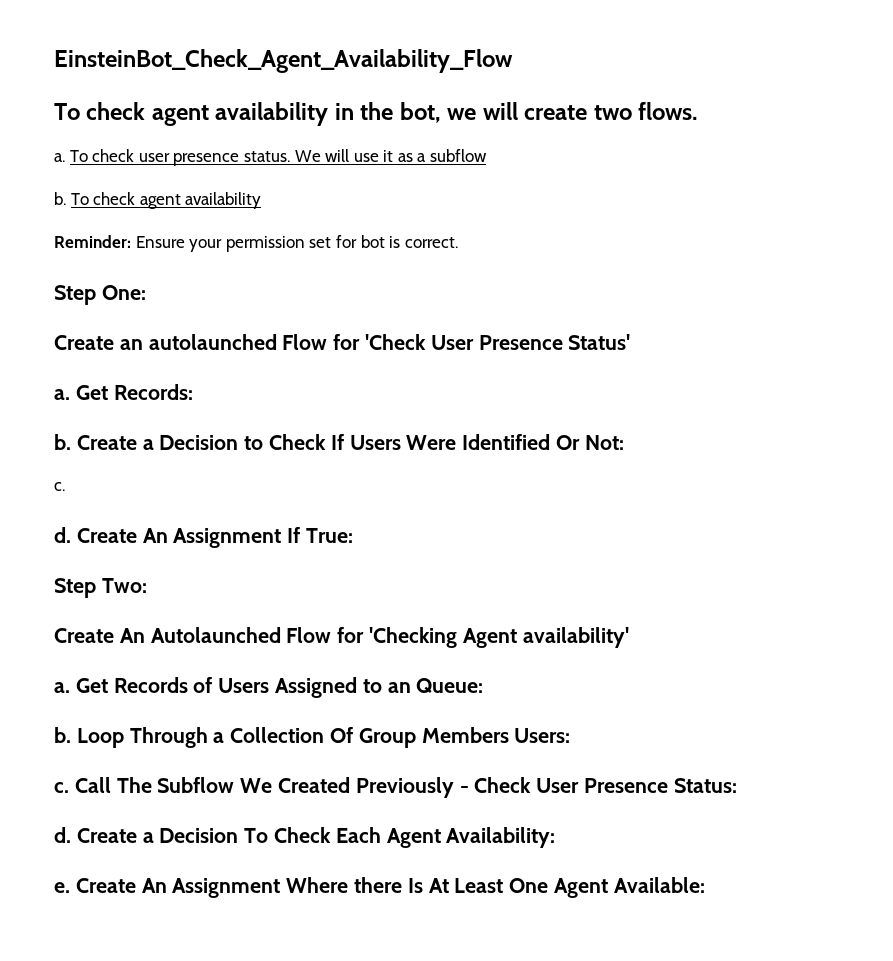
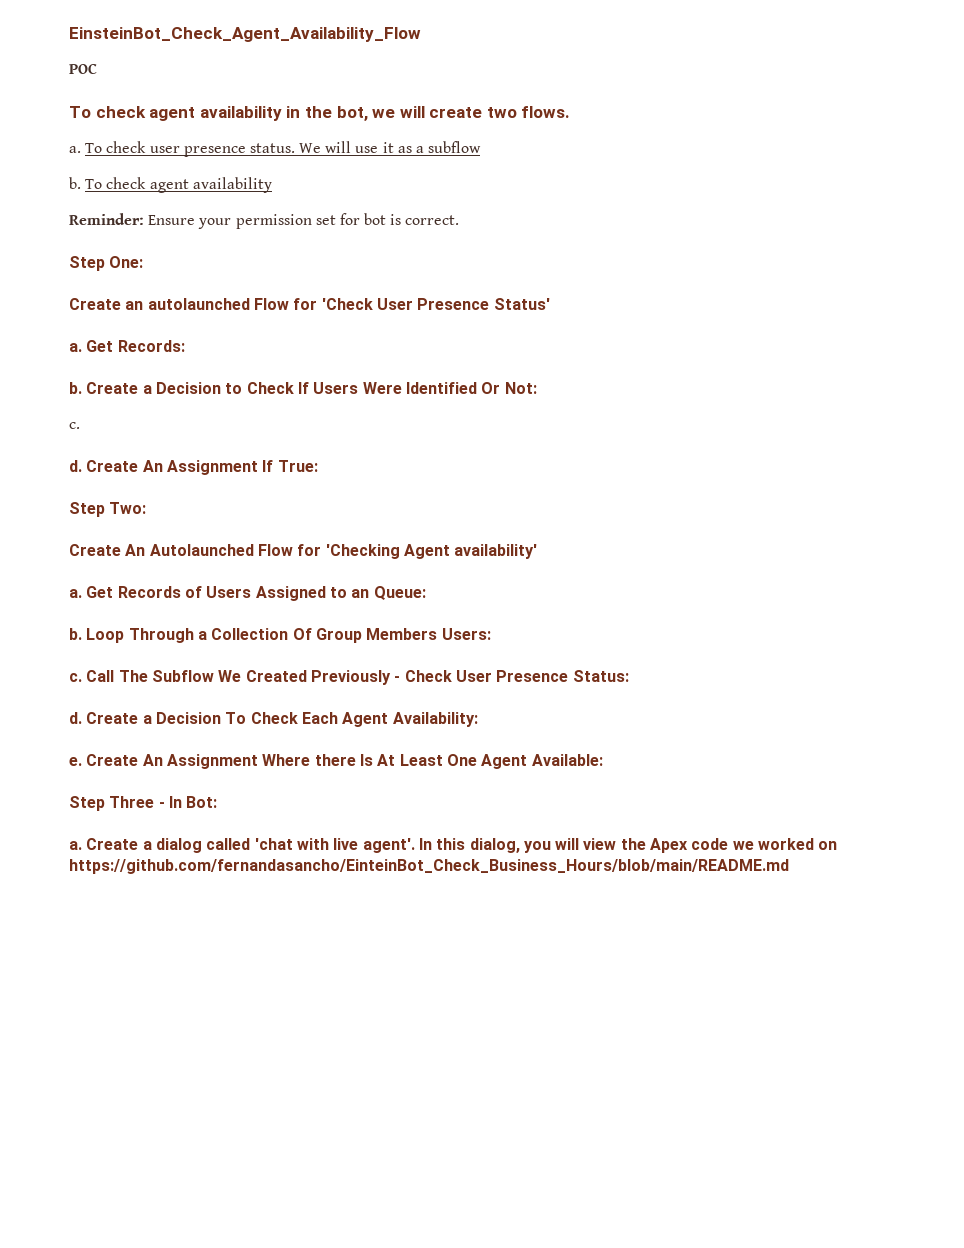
+ POC
+ Step Three - In Bot:
+ a. Create a dialog called 'chat with live agent'. In this dialog, you will view the Apex code we worked on https://github.com/fernandasancho/EinteinBot_Check_Business_Hours/blob/main/README.md

